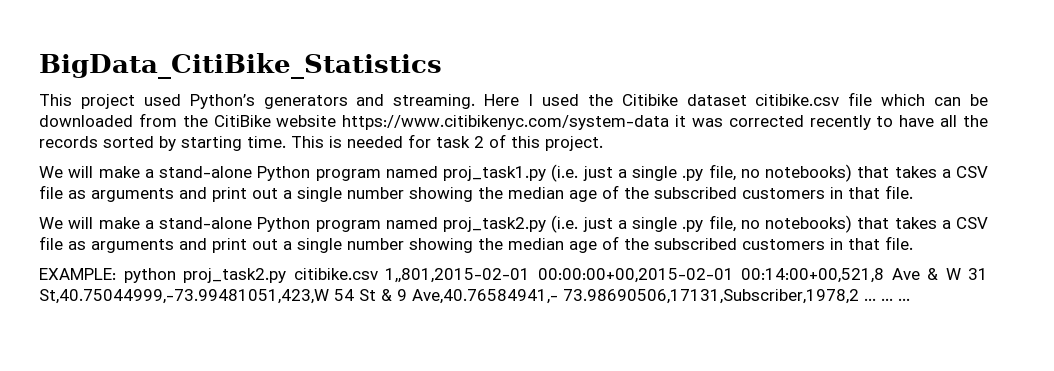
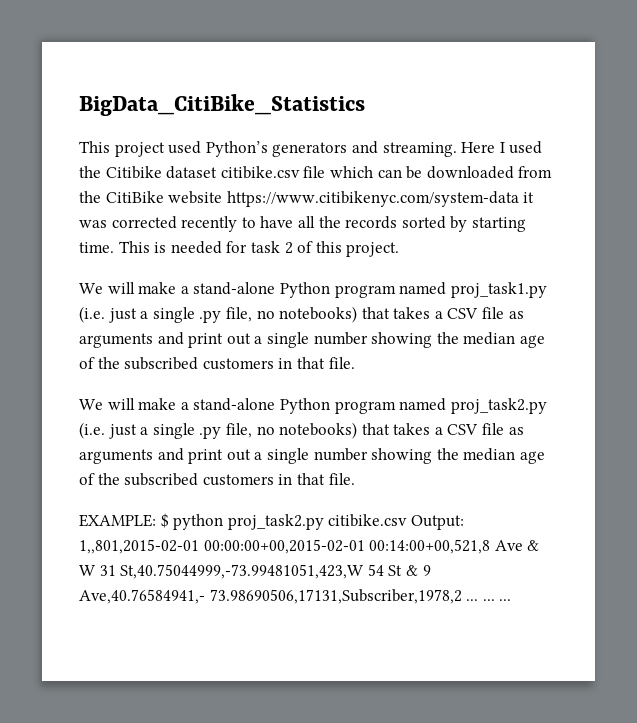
- EXAMPLE: python proj_task2.py citibike.csv 1,,801,2015-02-01 00:00:00+00,2015-02-01 00:14:00+00,521,8 Ave & W 31 St,40.75044999,-73.99481051,423,W 54 St & 9 Ave,40.76584941,- 73.98690506,17131,Subscriber,1978,2 ... ... ...
+ EXAMPLE: $ python proj_task2.py citibike.csv Output: 1,,801,2015-02-01 00:00:00+00,2015-02-01 00:14:00+00,521,8 Ave & W 31 St,40.75044999,-73.99481051,423,W 54 St & 9 Ave,40.76584941,- 73.98690506,17131,Subscriber,1978,2 ... ... ...

